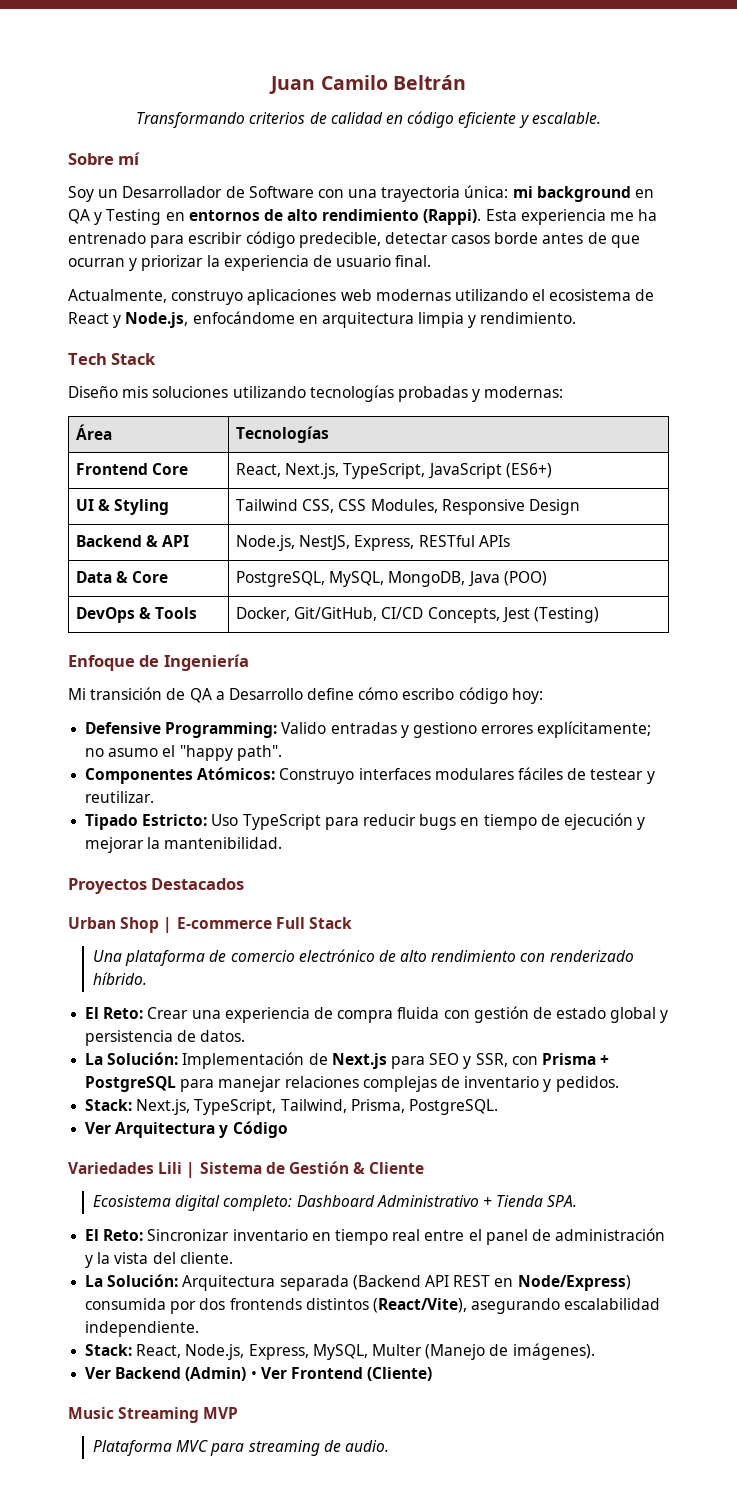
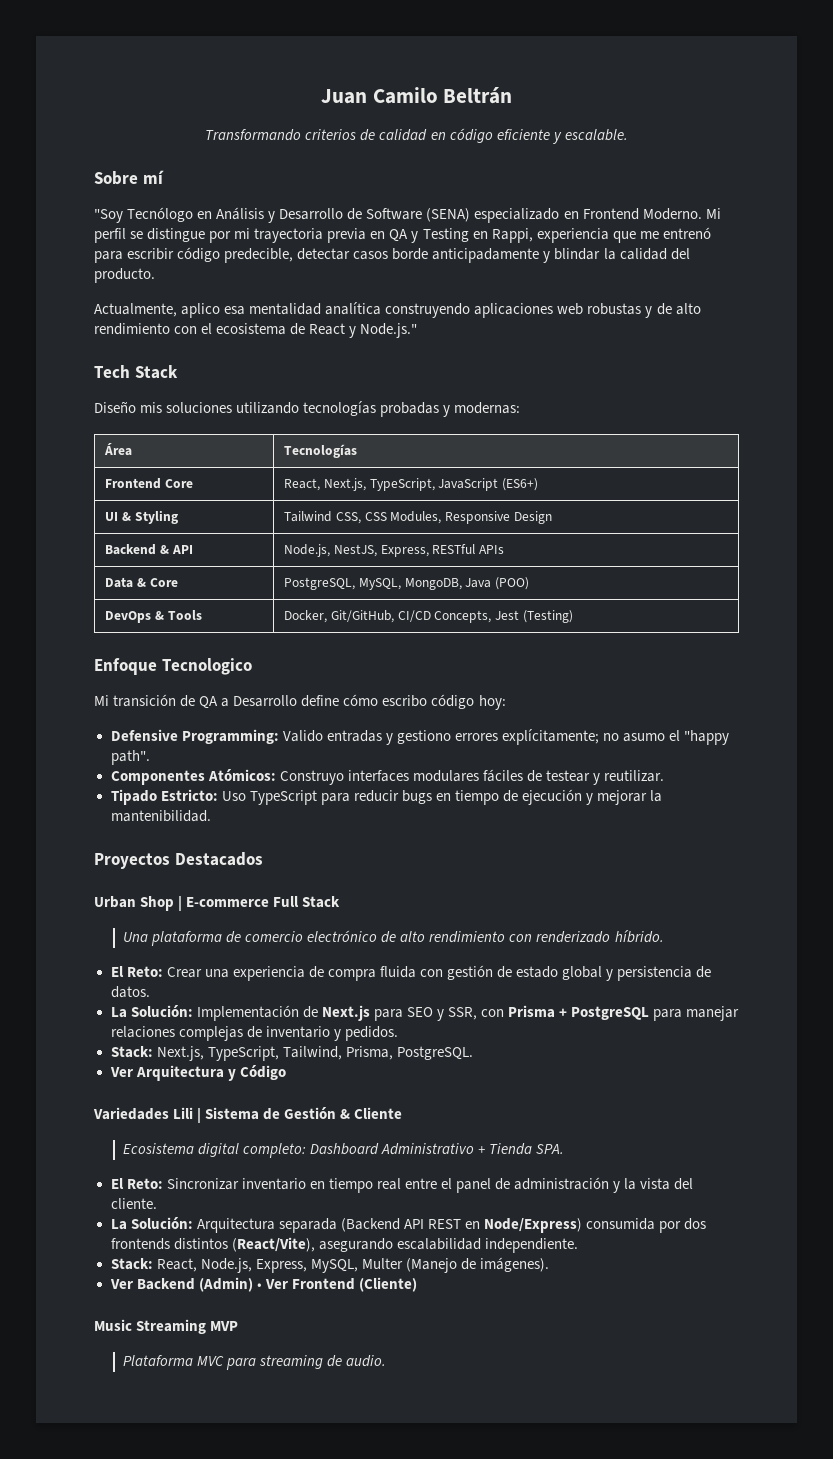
- Soy un Desarrollador de Software con una trayectoria única: mi background en QA y Testing en entornos de alto rendimiento (Rappi). Esta experiencia me ha entrenado para escribir código predecible, detectar casos borde antes de que ocurran y priorizar la experiencia de usuario final.
- Actualmente, construyo aplicaciones web modernas utilizando el ecosistema de React y Node.js, enfocándome en arquitectura limpia y rendimiento.
+ "Soy Tecnólogo en Análisis y Desarrollo de Software (SENA) especializado en Frontend Moderno. Mi perfil se distingue por mi trayectoria previa en QA y Testing en Rappi, experiencia que me entrenó para escribir código predecible, detectar casos borde anticipadamente y blindar la calidad del producto.
+ Actualmente, aplico esa mentalidad analítica construyendo aplicaciones web robustas y de alto rendimiento con el ecosistema de React y Node.js."
- Enfoque de Ingeniería
+ Enfoque Tecnologico

